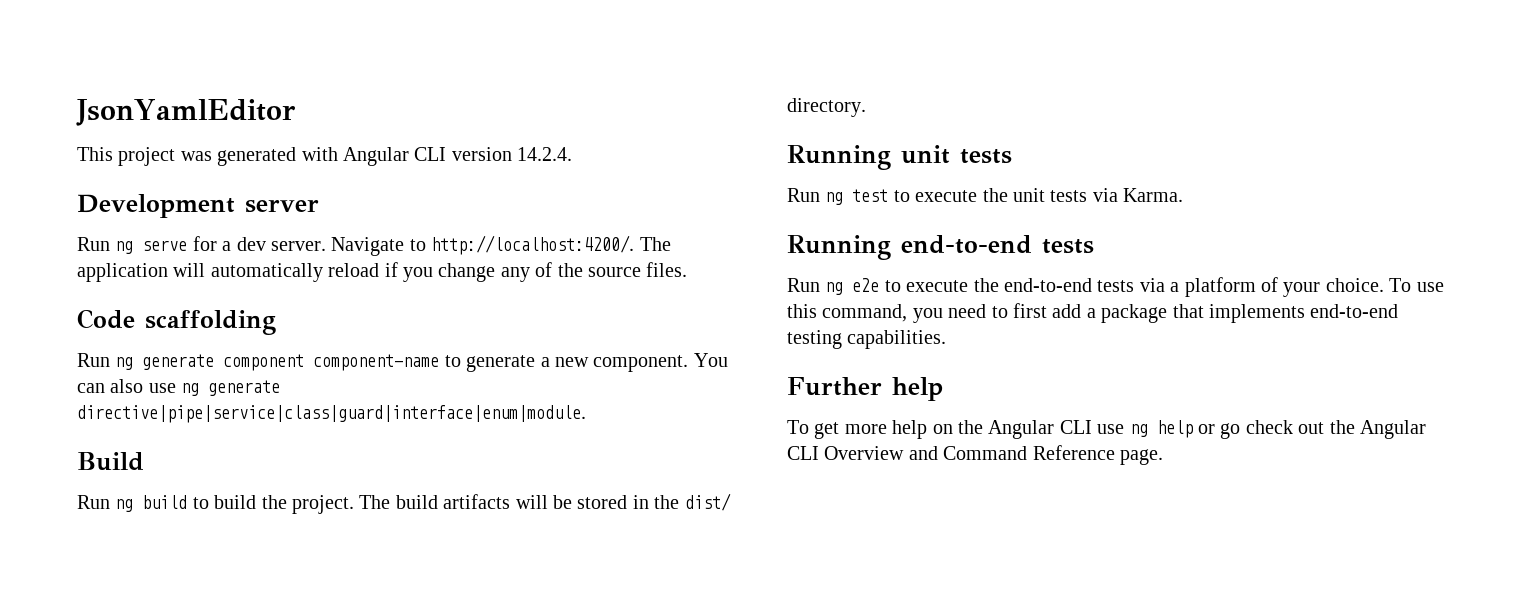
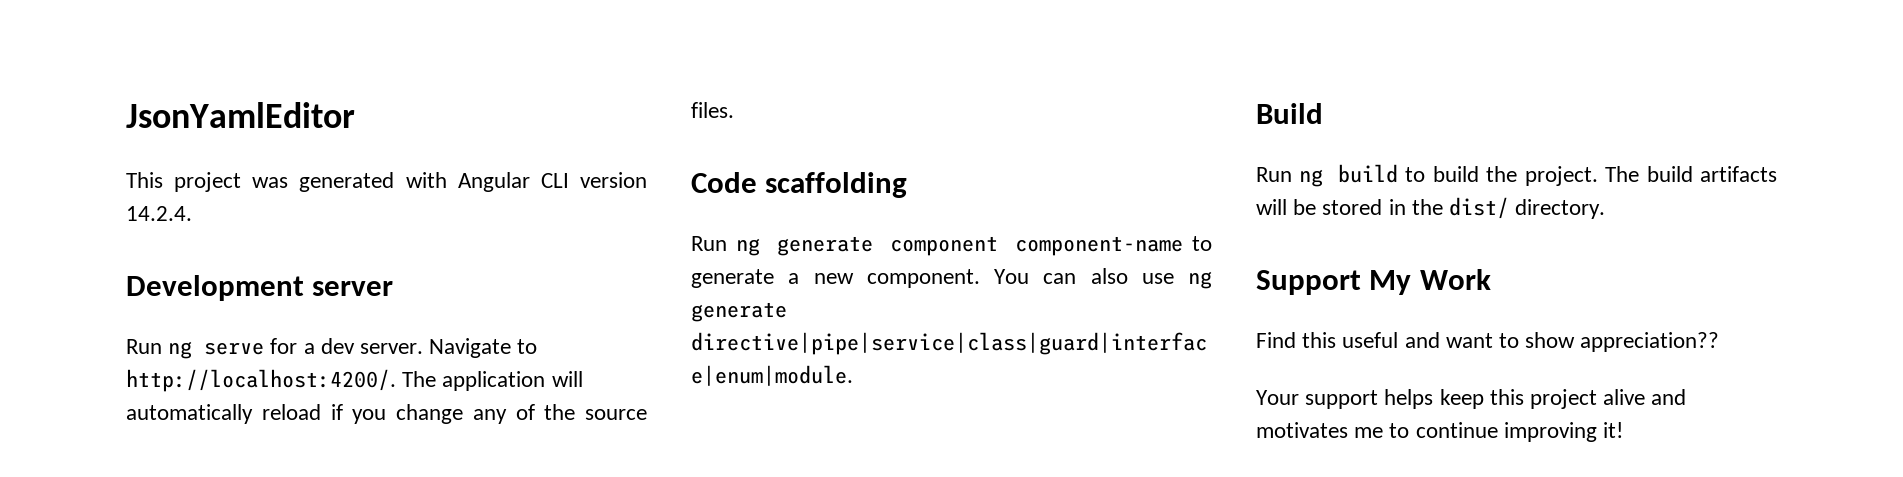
- Running unit tests
- Run ng test to execute the unit tests via Karma.
- Running end-to-end tests
- Run ng e2e to execute the end-to-end tests via a platform of your choice. To use this command, you need to first add a package that implements end-to-end testing capabilities.
- Further help
- To get more help on the Angular CLI use ng help or go check out the Angular CLI Overview and Command Reference page.
+ Support My Work
+ Find this useful and want to show appreciation??
+ Your support helps keep this project alive and motivates me to continue improving it!

